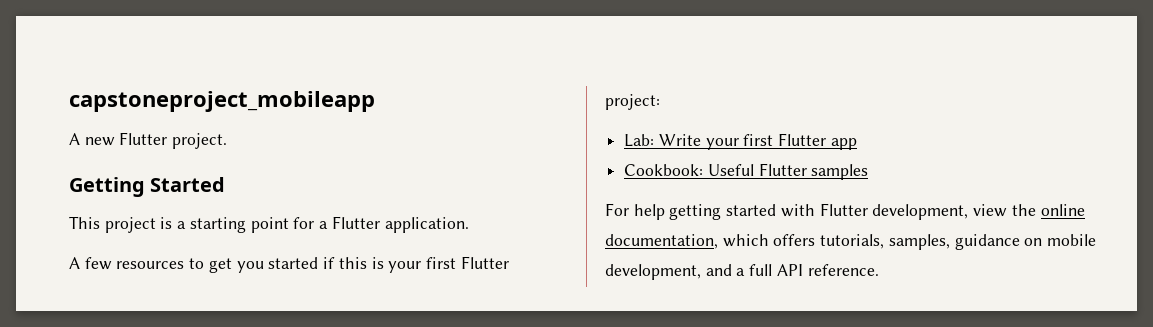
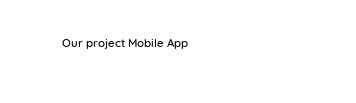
- capstoneproject_mobileapp
- A new Flutter project.
- Getting Started
- This project is a starting point for a Flutter application.
- A few resources to get you started if this is your first Flutter project:
- Lab: Write your first Flutter app
- Cookbook: Useful Flutter samples
- For help getting started with Flutter development, view the online documentation, which offers tutorials, samples, guidance on mobile development, and a full API reference.
+ Our project Mobile App

